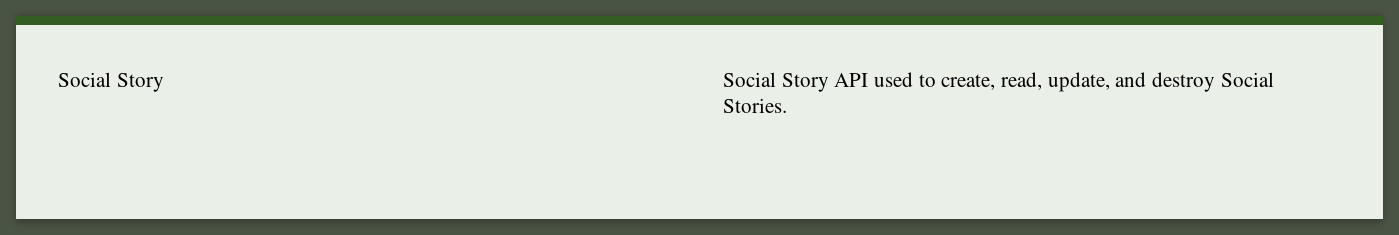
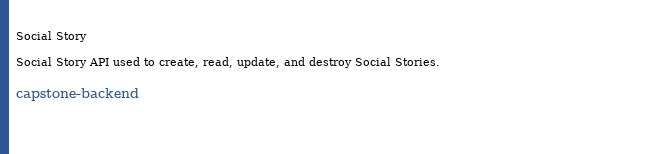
+ capstone-backend

